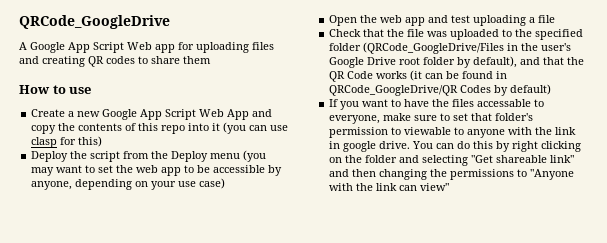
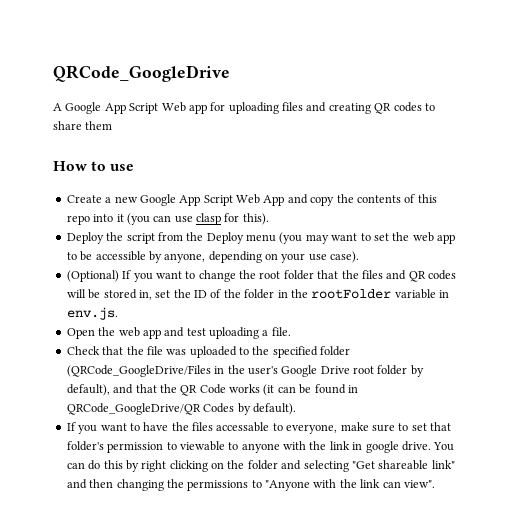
- Create a new Google App Script Web App and copy the contents of this repo into it (you can use clasp for this)
+ Create a new Google App Script Web App and copy the contents of this repo into it (you can use clasp for this).
- Deploy the script from the Deploy menu (you may want to set the web app to be accessible by anyone, depending on your use case)
+ Deploy the script from the Deploy menu (you may want to set the web app to be accessible by anyone, depending on your use case).
+ (Optional) If you want to change the root folder that the files and QR codes will be stored in, set the ID of the folder in the rootFolder variable in env.js.
- Open the web app and test uploading a file
+ Open the web app and test uploading a file.
- Check that the file was uploaded to the specified folder (QRCode_GoogleDrive/Files in the user's Google Drive root folder by default), and that the QR Code works (it can be found in QRCode_GoogleDrive/QR Codes by default)
+ Check that the file was uploaded to the specified folder (QRCode_GoogleDrive/Files in the user's Google Drive root folder by default), and that the QR Code works (it can be found in QRCode_GoogleDrive/QR Codes by default).
- You can do this by right clicking on the folder and selecting "Get shareable link" and then changing the permissions to "Anyone with the link can view"
+ You can do this by right clicking on the folder and selecting "Get shareable link" and then changing the permissions to "Anyone with the link can view".

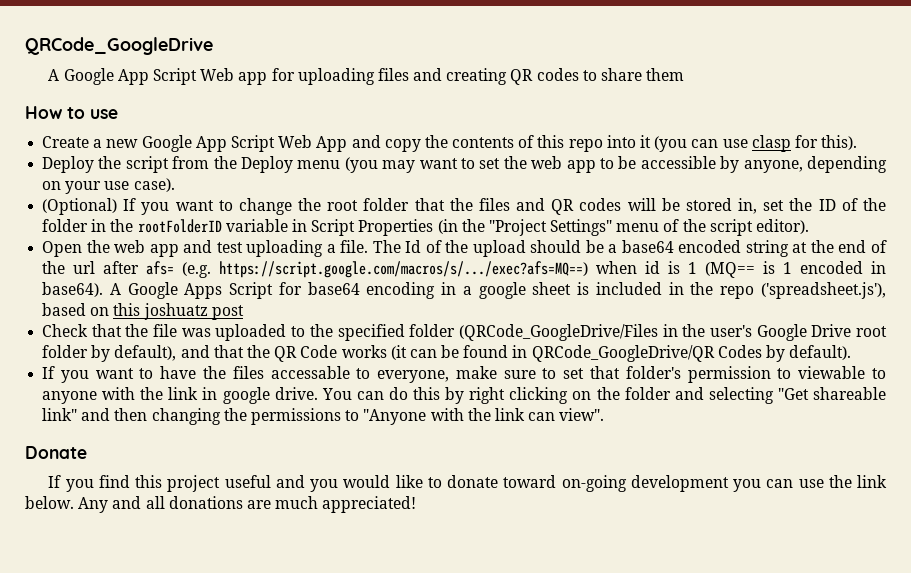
- (Optional) If you want to change the root folder that the files and QR codes will be stored in, set the ID of the folder in the rootFolder variable in env.js.
+ (Optional) If you want to change the root folder that the files and QR codes will be stored in, set the ID of the folder in the rootFolderID variable in Script Properties (in the "Project Settings" menu of the script editor).
+ The Id of the upload should be a base64 encoded string at the end of the url after afs= (e.g. https://script.google.com/macros/s/.../exec?afs=MQ==) when id is 1 (MQ== is 1 encoded in base64). A Google Apps Script for base64 encoding in a google sheet is included in the repo ('spreadsheet.js'), based on this joshuatz post
+ Donate
+ If you find this project useful and you would like to donate toward on-going development you can use the link below. Any and all donations are much appreciated!

